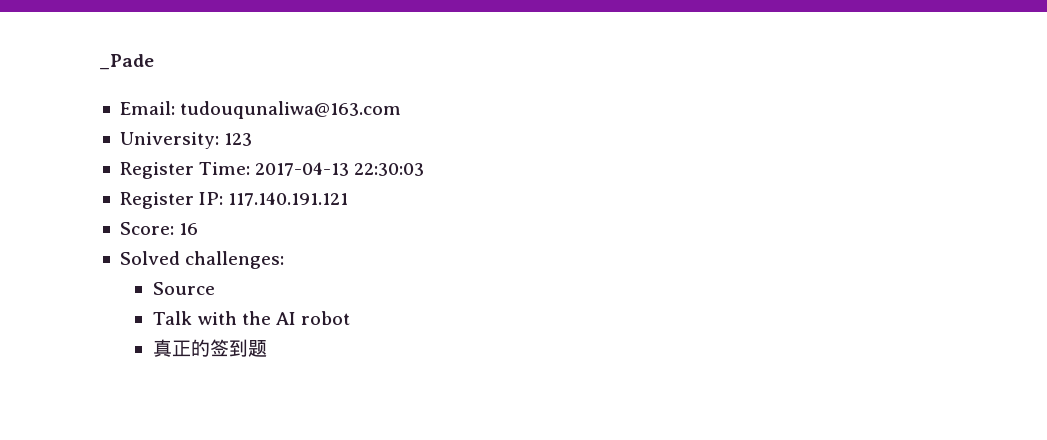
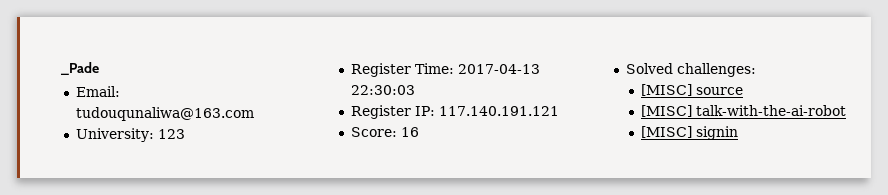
- Source
- Talk with the AI robot
- 真正的签到题
+ [MISC] source
+ [MISC] talk-with-the-ai-robot
+ [MISC] signin

